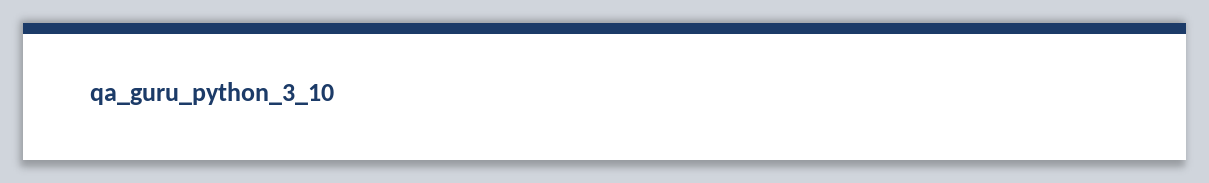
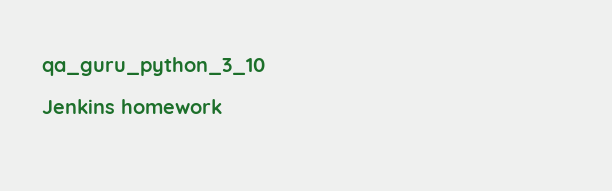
+ Jenkins homework

